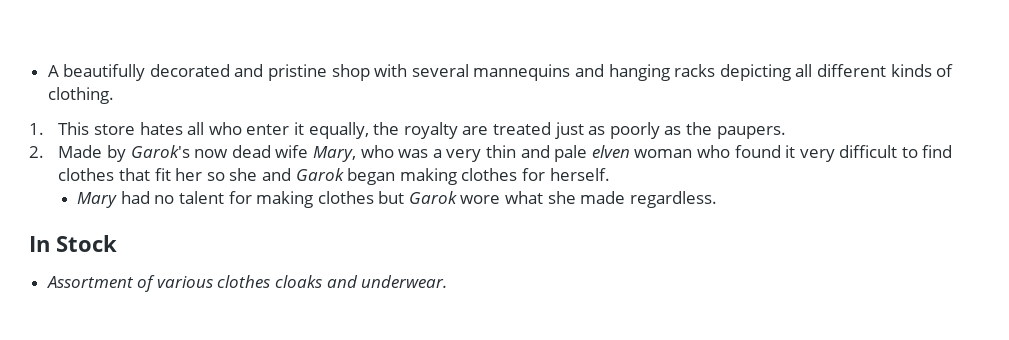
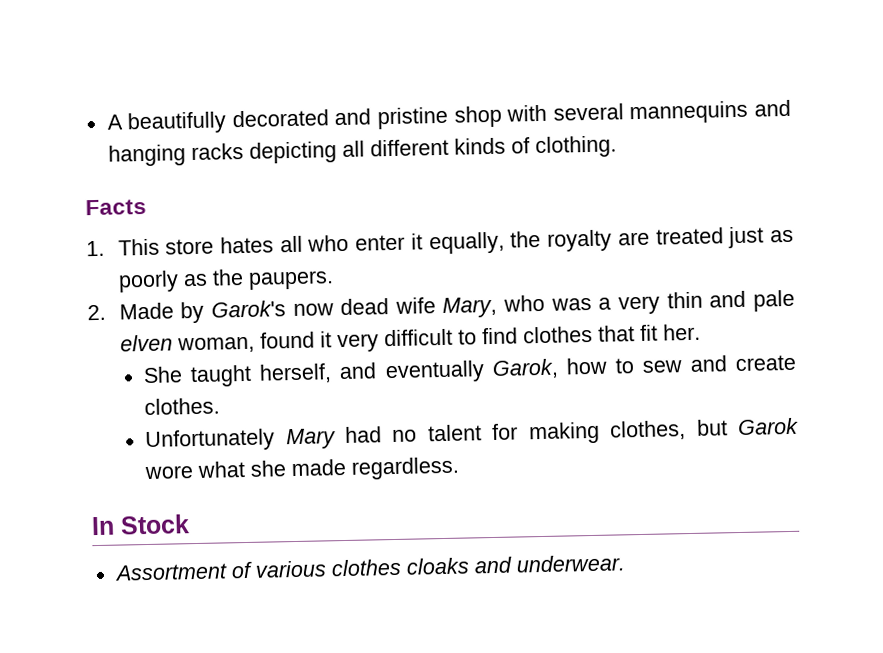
+ Facts
- 2. Made by Garok's now dead wife Mary, who was a very thin and pale elven woman who found it very difficult to find clothes that fit her so she and Garok began making clothes for herself.
- Mary had no talent for making clothes but Garok wore what she made regardless.
+ 2. Made by Garok's now dead wife Mary, who was a very thin and pale elven woman, found it very difficult to find clothes that fit her.
+ She taught herself, and eventually Garok, how to sew and create clothes.
+ Unfortunately Mary had no talent for making clothes, but Garok wore what she made regardless.

